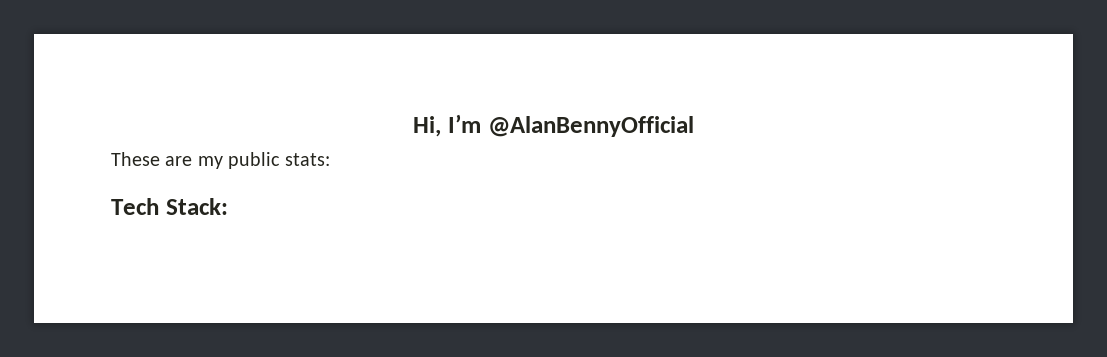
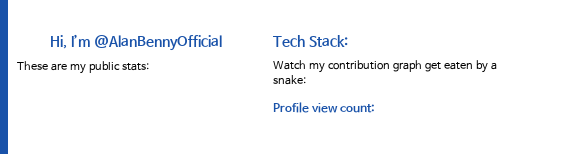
+ Watch my contribution graph get eaten by a snake:
+ Profile view count:

